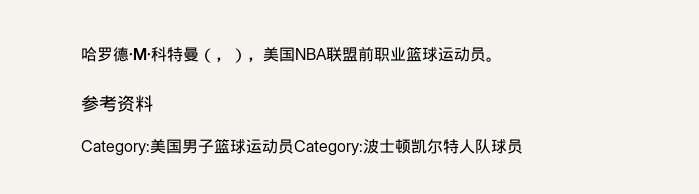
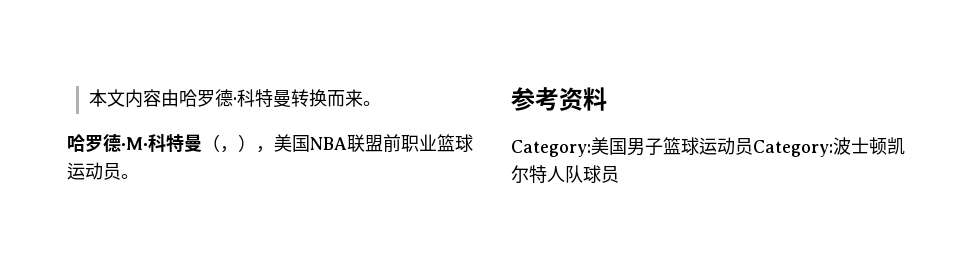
+ 本文内容由哈罗德·科特曼转换而来。

